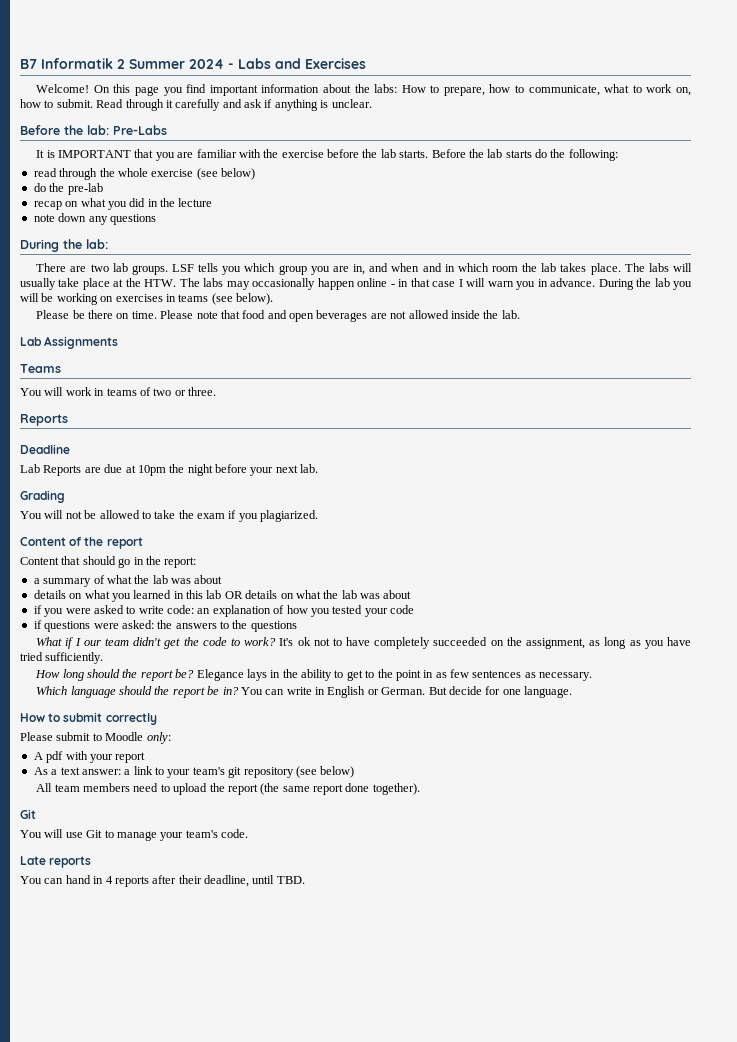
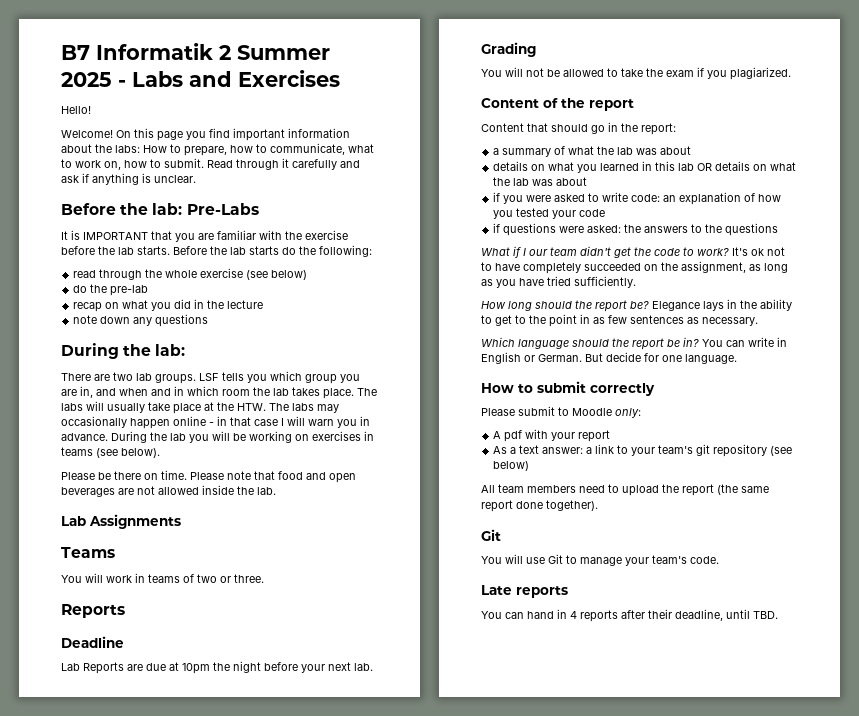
- B7 Informatik 2 Summer 2024 - Labs and Exercises
+ B7 Informatik 2 Summer 2025 - Labs and Exercises
+ Hello!

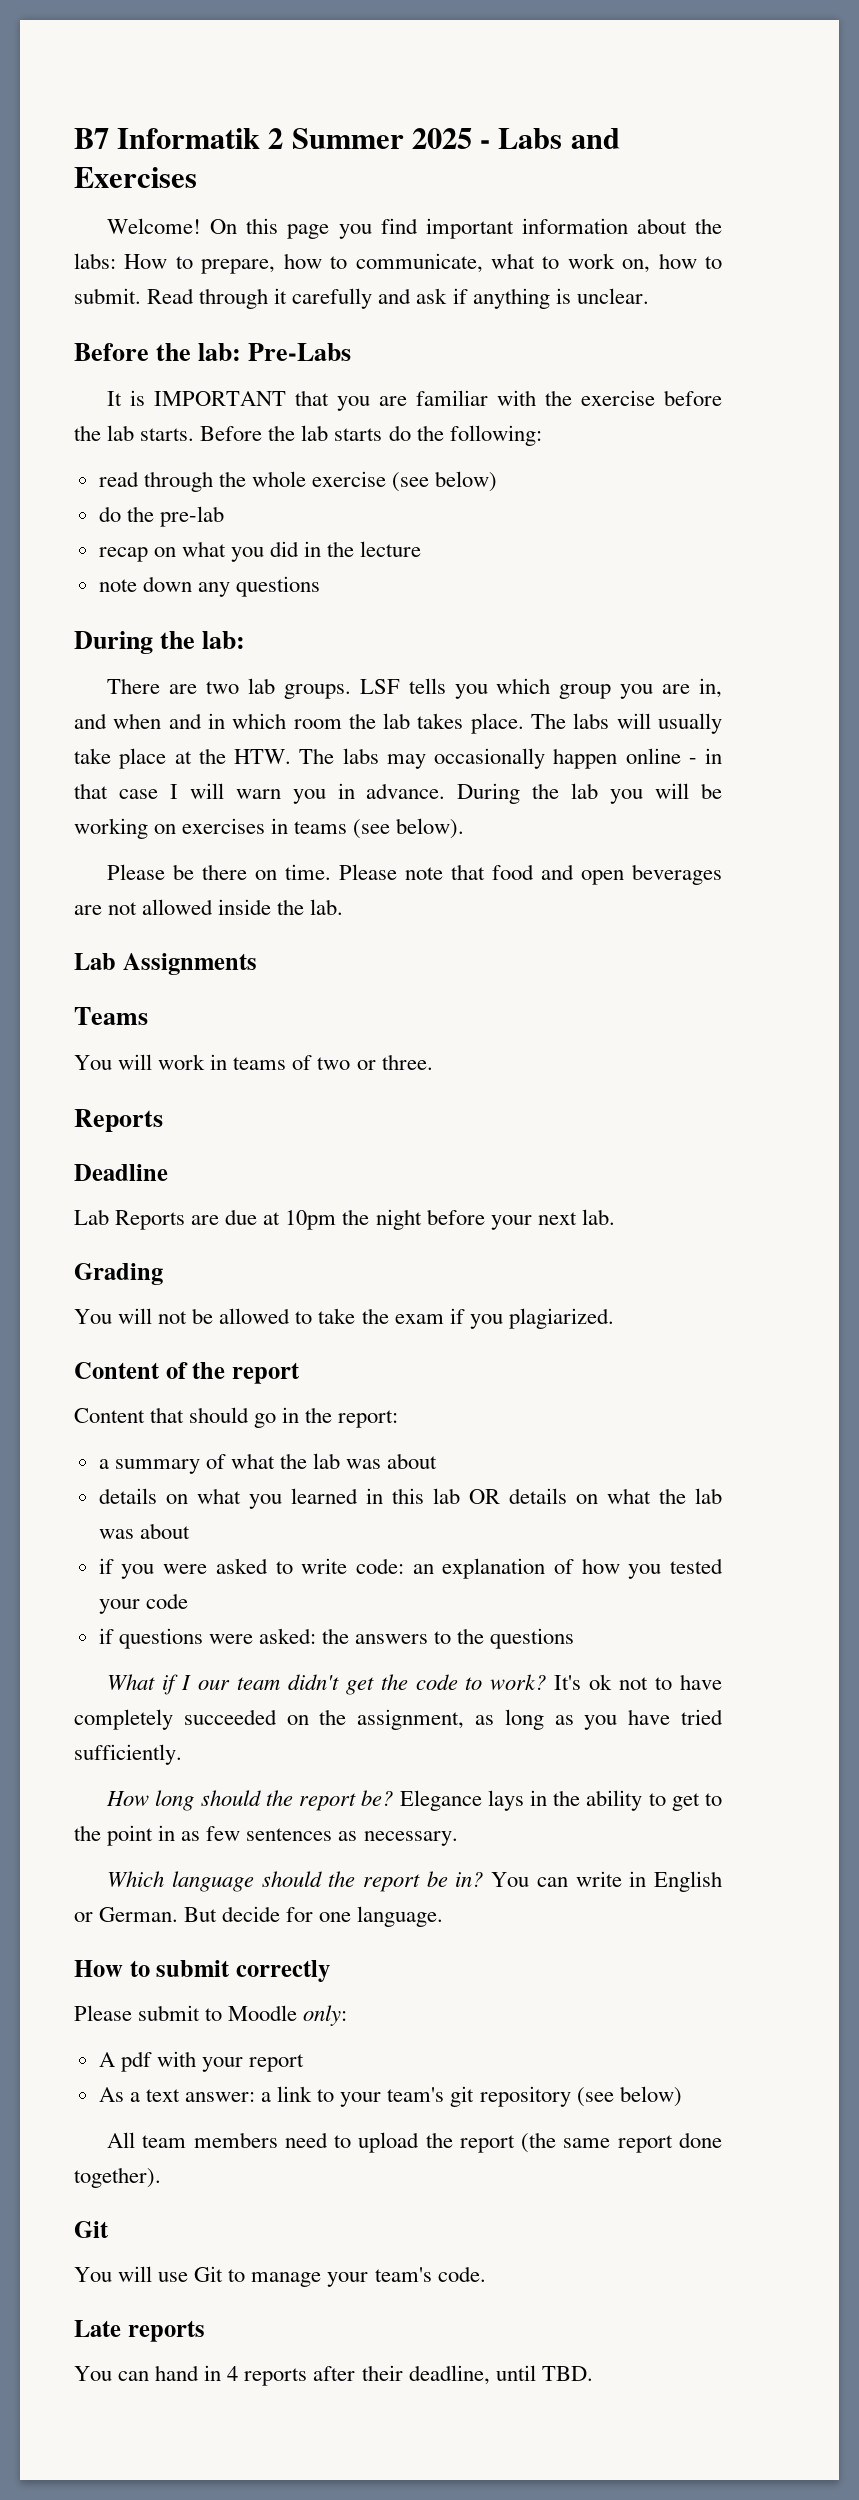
- Hello!

